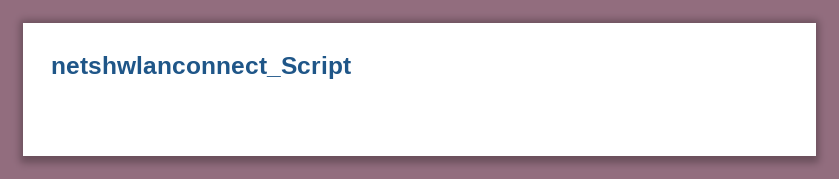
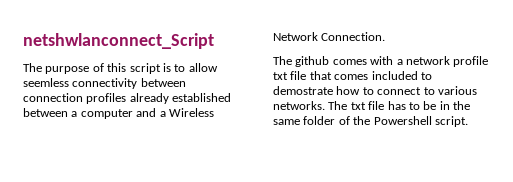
+ The purpose of this script is to allow seemless connectivity between connection profiles already established between a computer and a Wireless Network Connection.
+ The github comes with a network profile txt file that comes included to demostrate how to connect to various networks. The txt file has to be in the same folder of the Powershell script.

